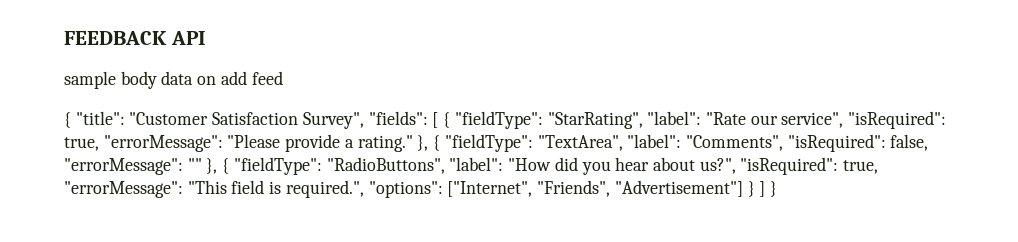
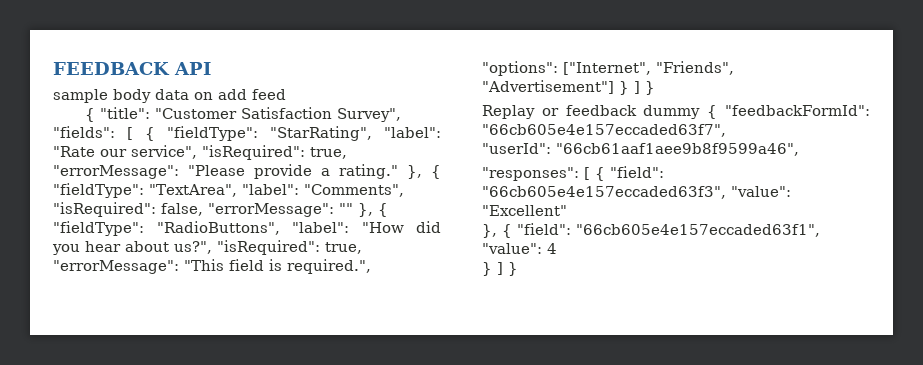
+ Replay or feedback dummy { "feedbackFormId": "66cb605e4e157eccaded63f7",
+ "userId": "66cb61aaf1aee9b8f9599a46",
+ "responses": [ { "field": "66cb605e4e157eccaded63f3", "value": "Excellent"
+ }, { "field": "66cb605e4e157eccaded63f1", "value": 4
+ } ] }

